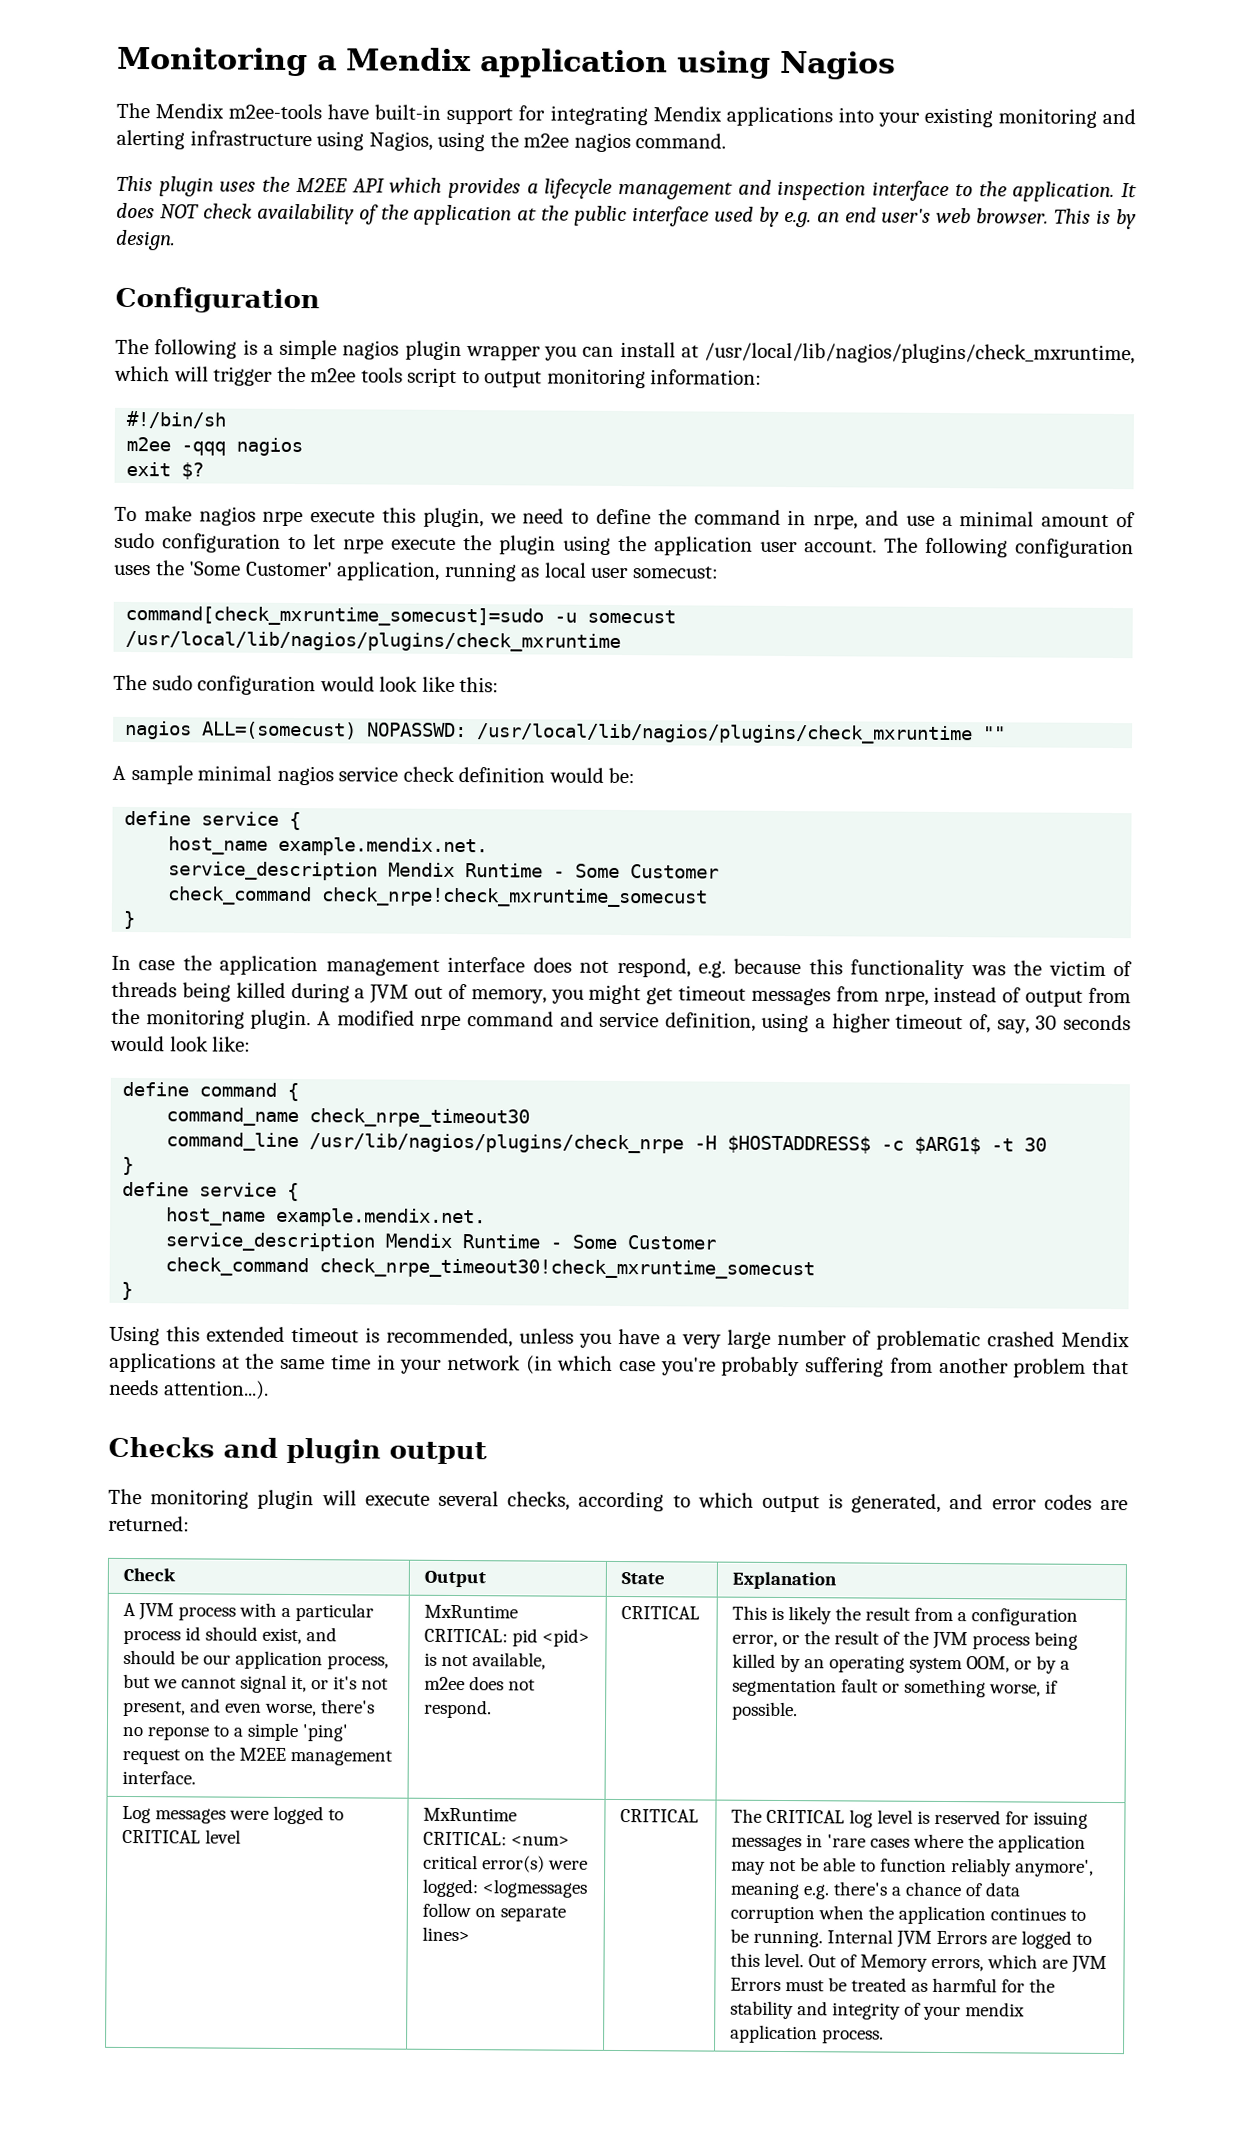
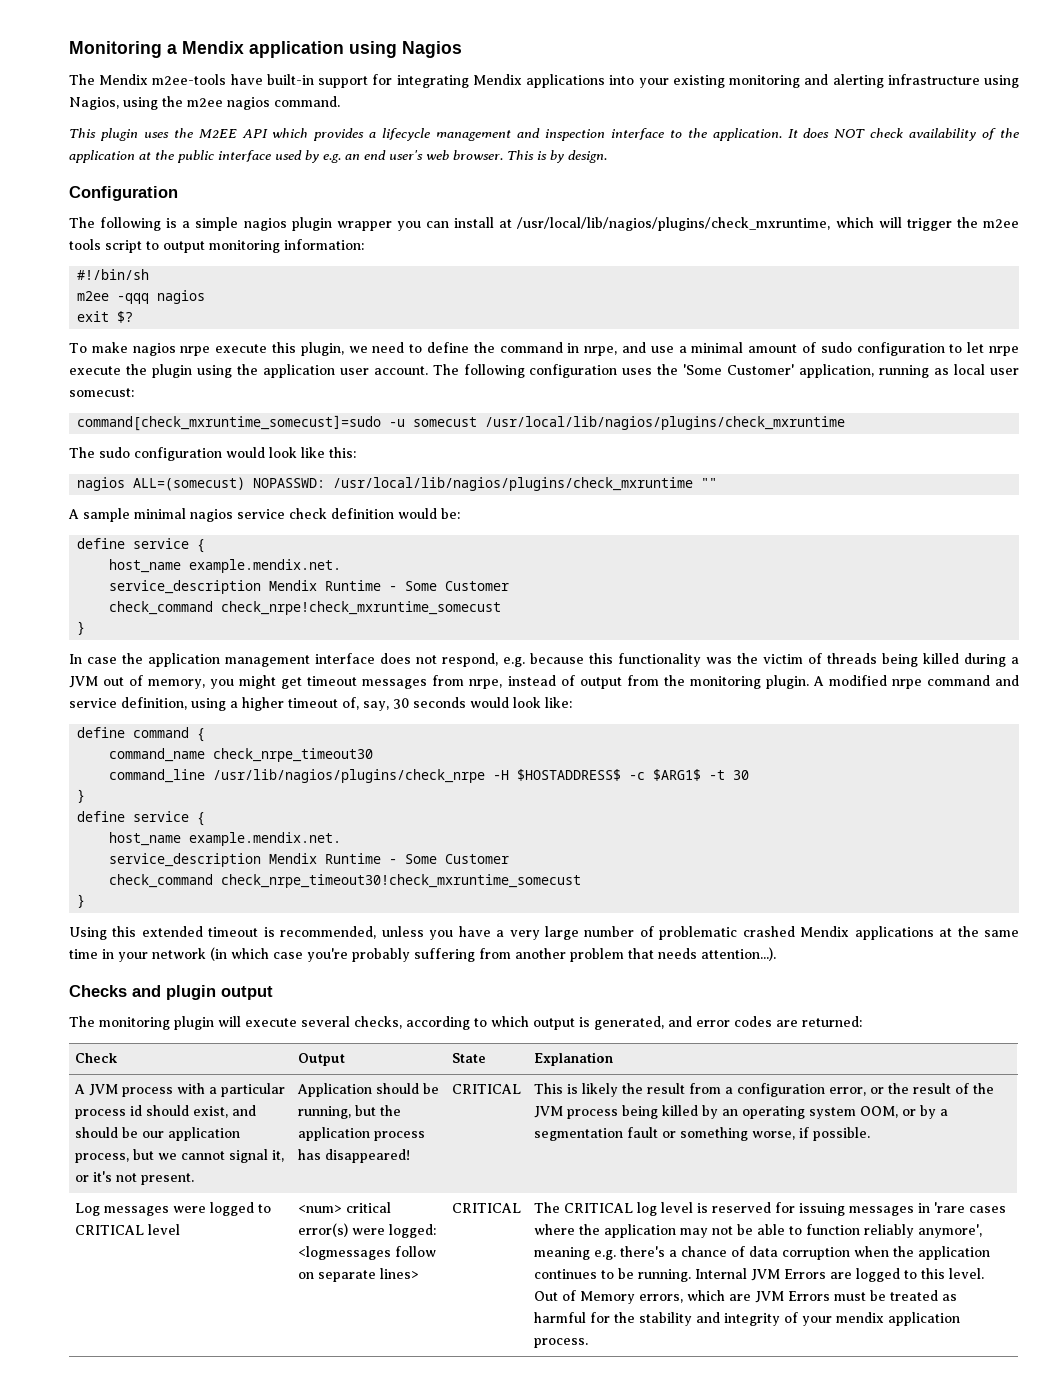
- A JVM process with a particular process id should exist, and should be our application process, but we cannot signal it, or it's not present, and even worse, there's no reponse to a simple 'ping' request on the M2EE management interface. | MxRuntime CRITICAL: pid <pid> is not available, m2ee does not respond.
+ A JVM process with a particular process id should exist, and should be our application process, but we cannot signal it, or it's not present. | Application should be running, but the application process has disappeared!
- MxRuntime CRITICAL: <num> critical error(s) were logged: <logmessages follow on separate lines>
+ <num> critical error(s) were logged: <logmessages follow on separate lines>

